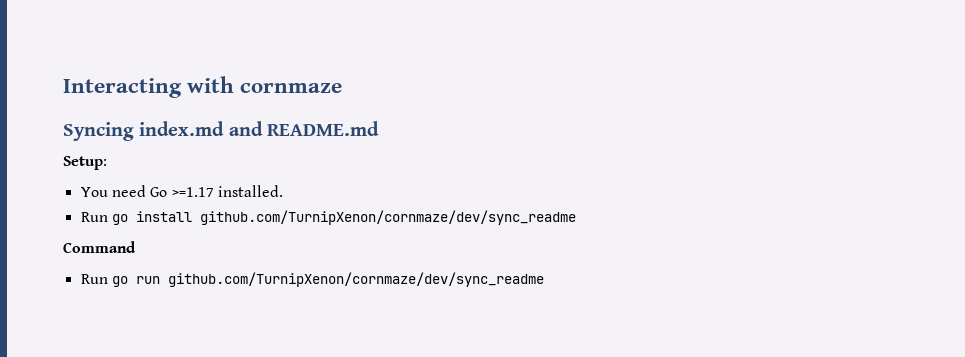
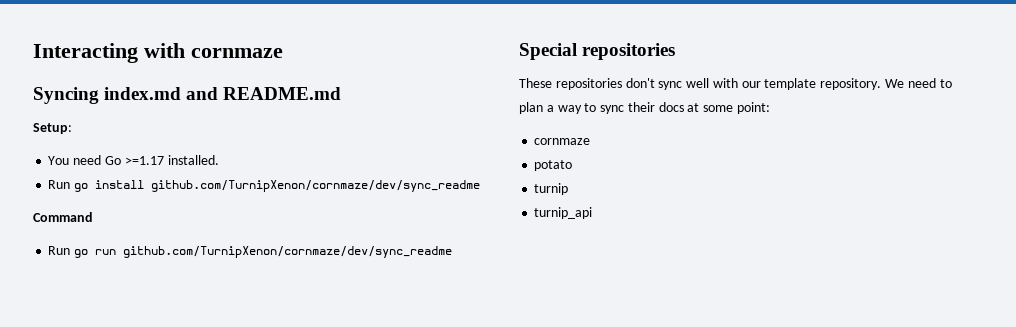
+ Special repositories
+ These repositories don't sync well with our template repository. We need to plan a way to sync their docs at some point:
+ cornmaze
+ potato
+ turnip
+ turnip_api

